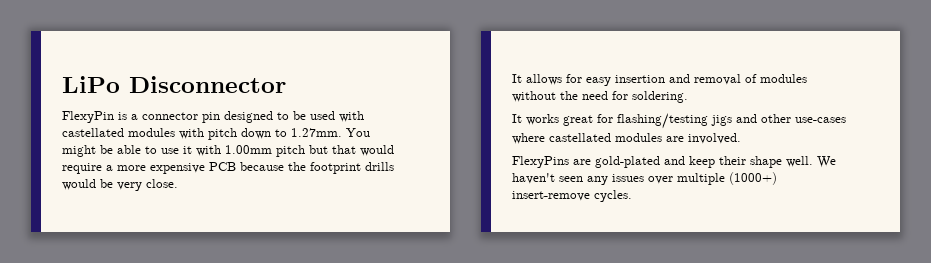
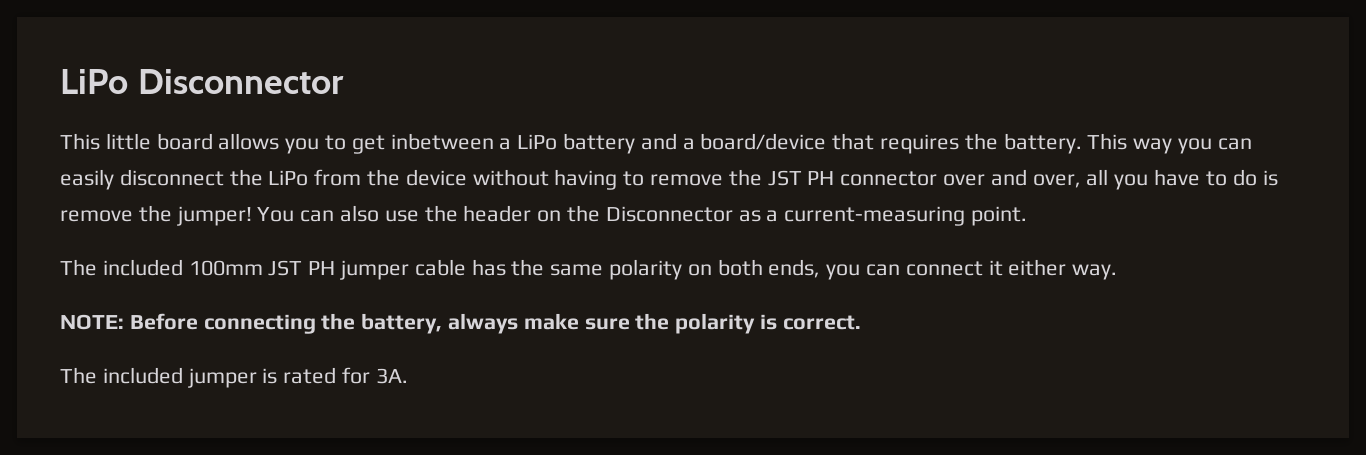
- FlexyPin is a connector pin designed to be used with castellated modules with pitch down to 1.27mm. You might be able to use it with 1.00mm pitch but that would require a more expensive PCB because the footprint drills would be very close.
- It allows for easy insertion and removal of modules without the need for soldering.
- It works great for flashing/testing jigs and other use-cases where castellated modules are involved.
- FlexyPins are gold-plated and keep their shape well. We haven't seen any issues over multiple (1000+) insert-remove cycles.
+ This little board allows you to get inbetween a LiPo battery and a board/device that requires the battery. This way you can easily disconnect the LiPo from the device without having to remove the JST PH connector over and over, all you have to do is remove the jumper! You can also use the header on the Disconnector as a current-measuring point.
+ The included 100mm JST PH jumper cable has the same polarity on both ends, you can connect it either way.
+ NOTE: Before connecting the battery, always make sure the polarity is correct.
+ The included jumper is rated for 3A.

